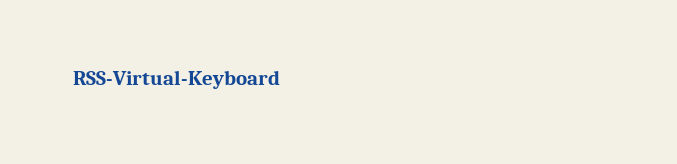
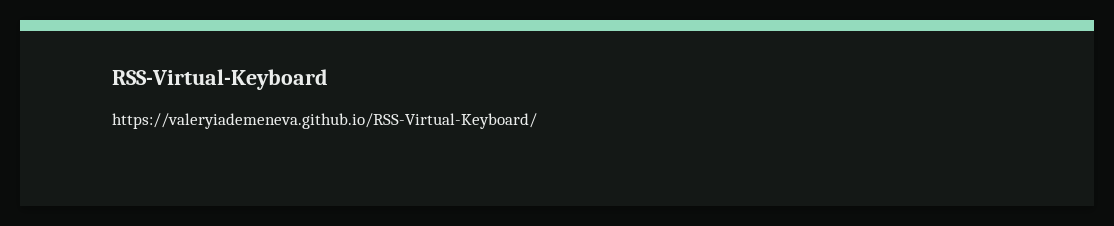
+ https://valeryiademeneva.github.io/RSS-Virtual-Keyboard/

